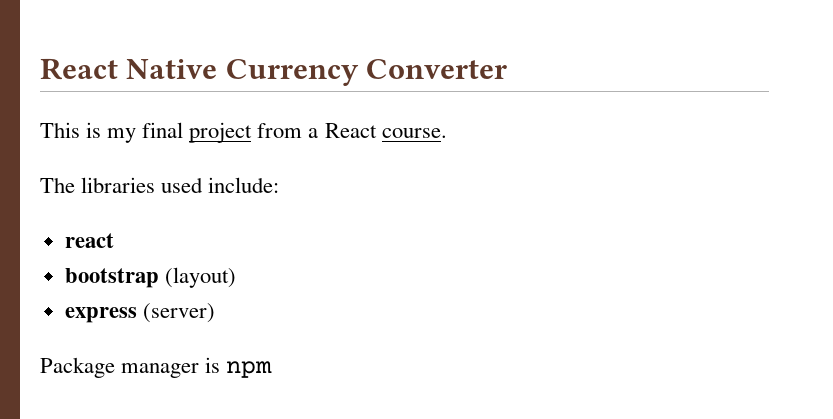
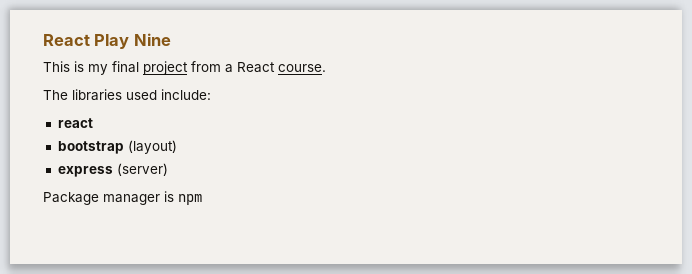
- React Native Currency Converter
+ React Play Nine

